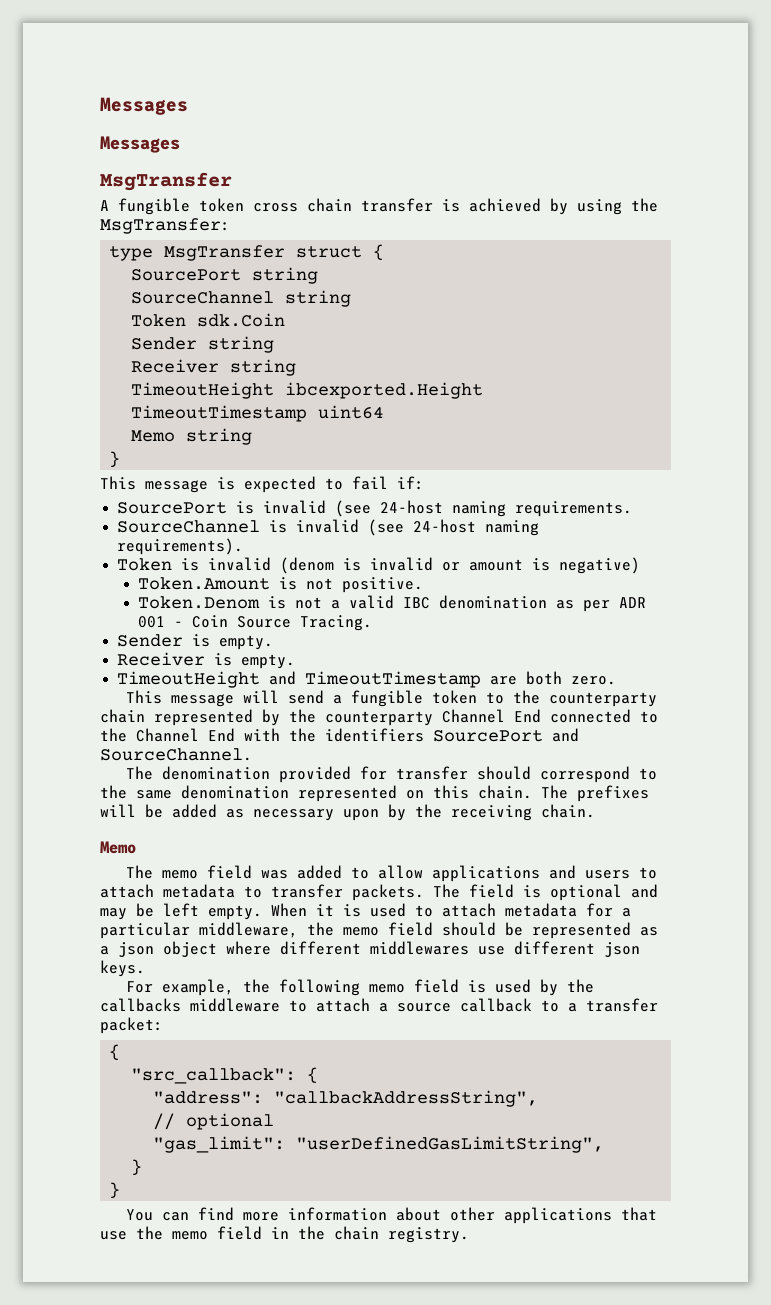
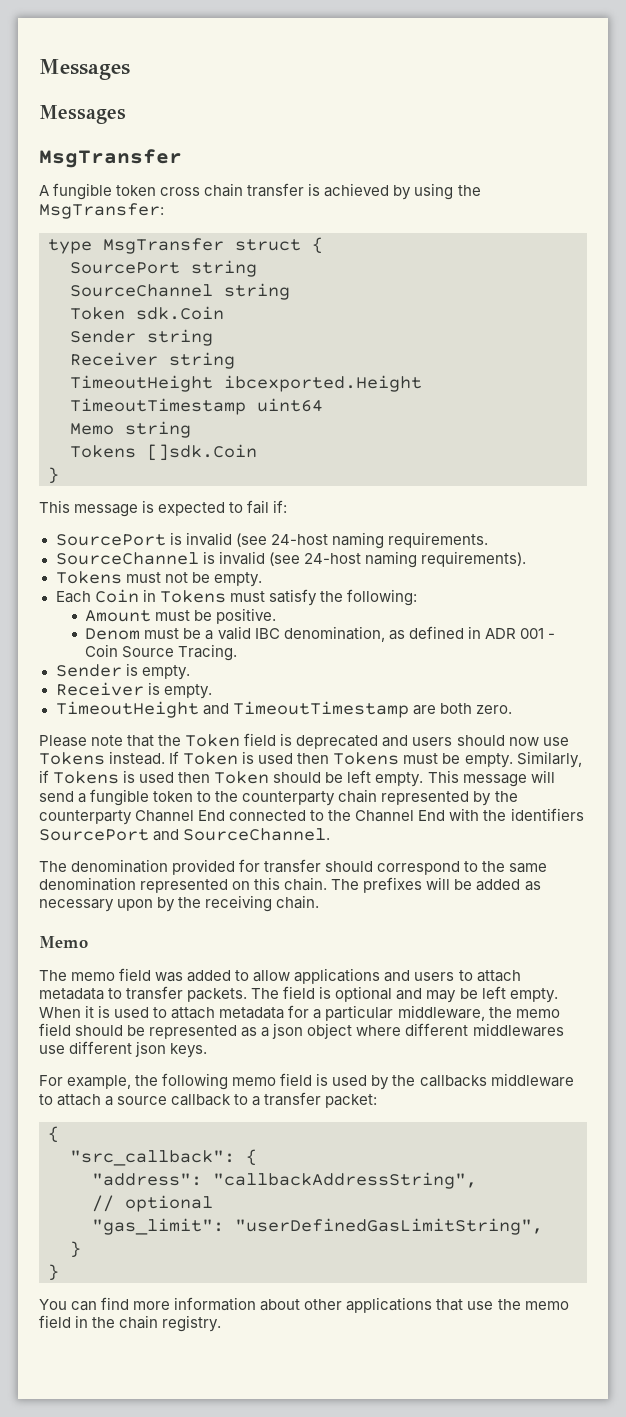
+ Tokens []sdk.Coin
- Token is invalid (denom is invalid or amount is negative)
- Token.Amount is not positive.
- Token.Denom is not a valid IBC denomination as per ADR 001 - Coin Source Tracing.
+ Tokens must not be empty.
+ Each Coin in Tokens must satisfy the following:
+ Amount must be positive.
+ Denom must be a valid IBC denomination, as defined in ADR 001 - Coin Source Tracing.
+ Please note that the Token field is deprecated and users should now use Tokens instead. If Token is used then Tokens must be empty. Similarly, if Tokens is used then Token should be left empty.

